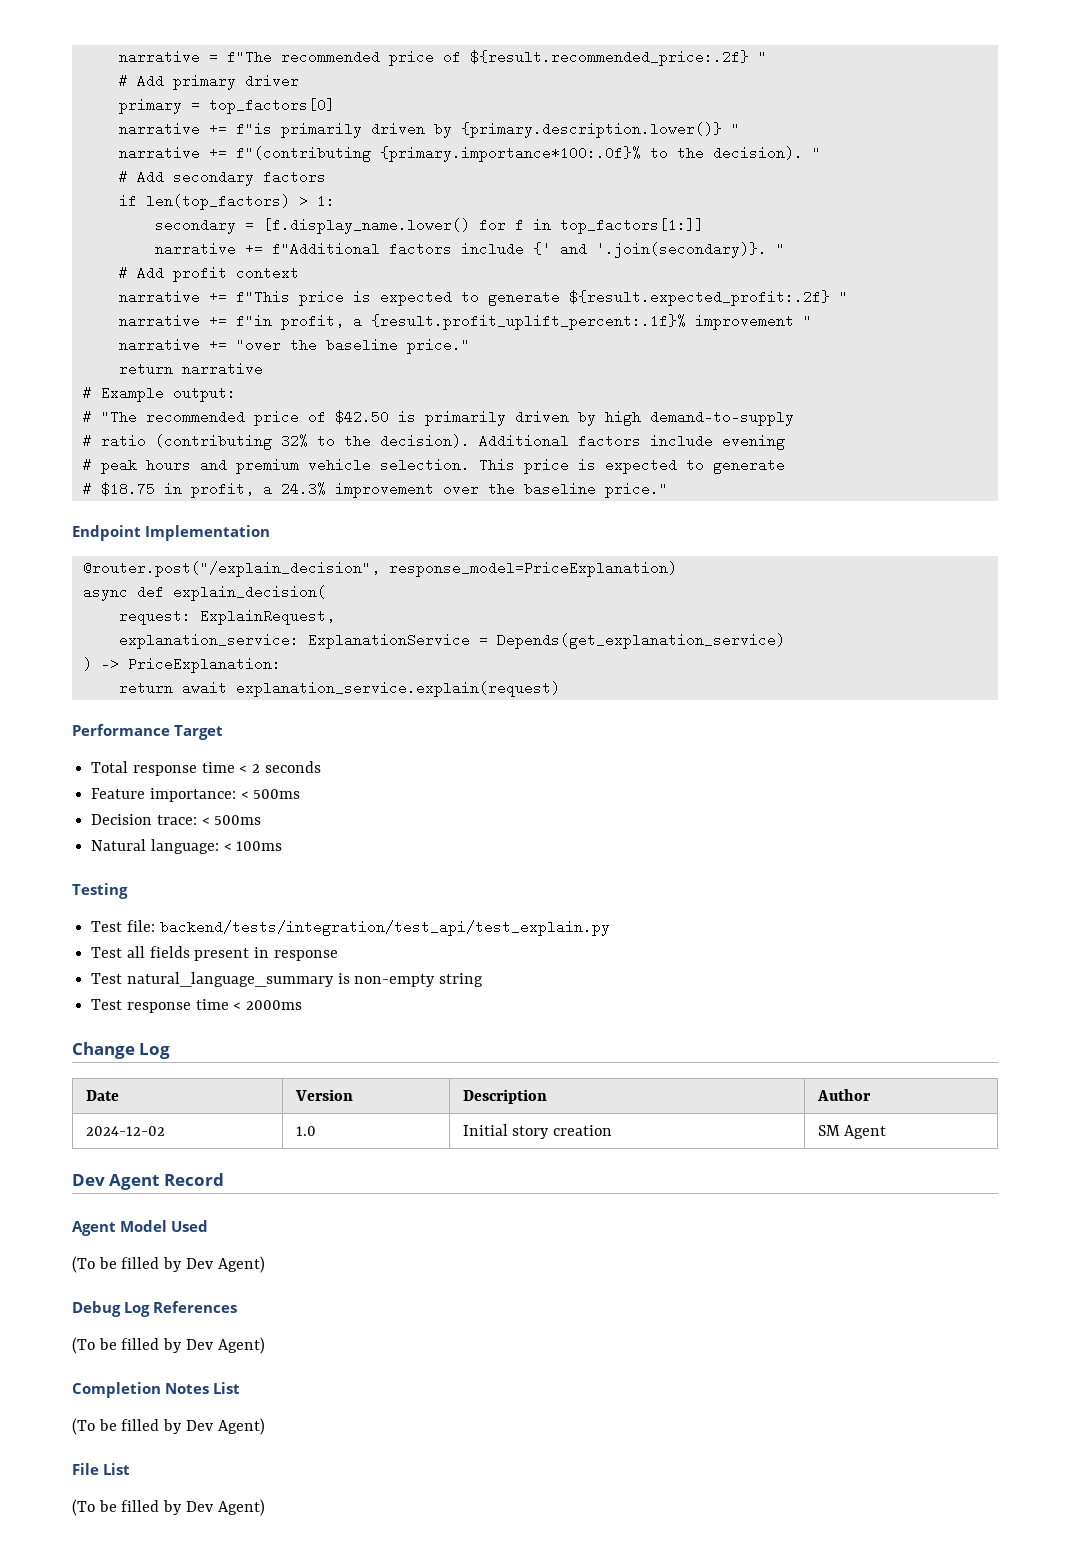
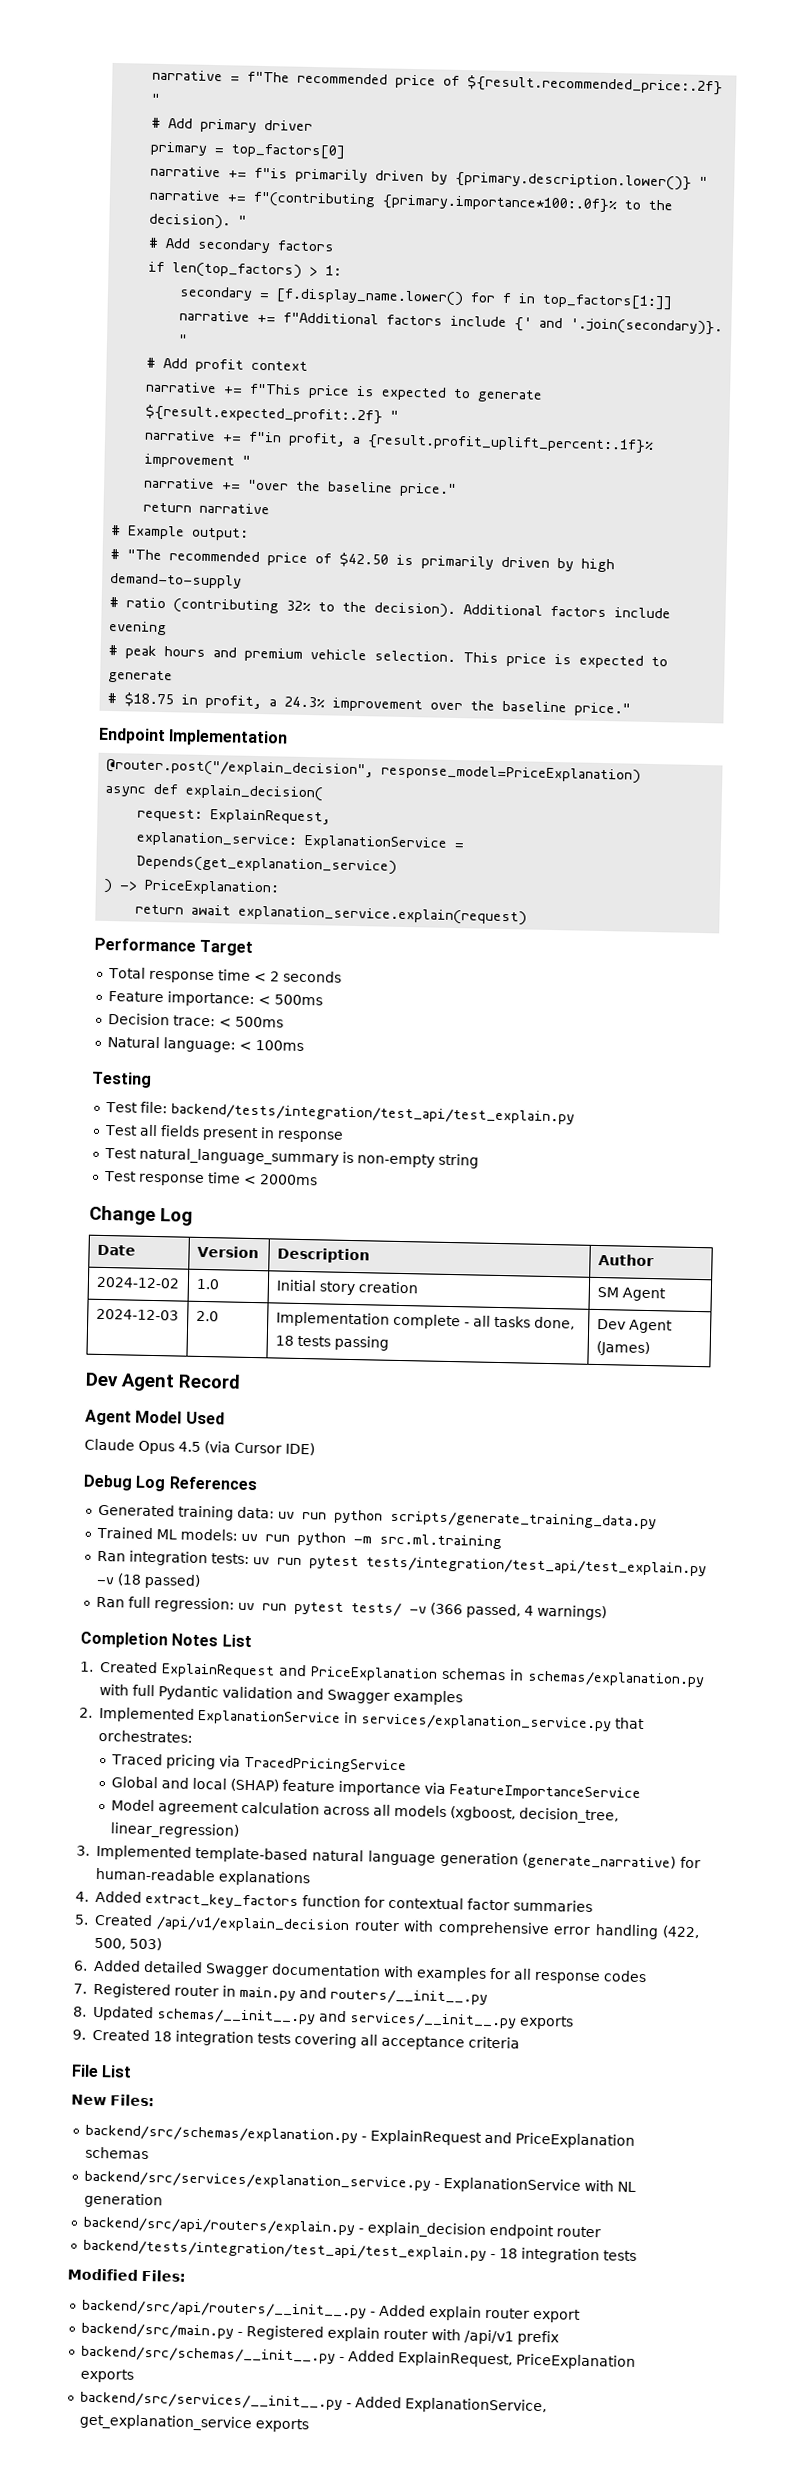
+ 2024-12-03 | 2.0 | Implementation complete - all tasks done, 18 tests passing | Dev Agent (James)
  Agent Model Used
- (To be filled by Dev Agent)
+ Claude Opus 4.5 (via Cursor IDE)
  Debug Log References
- (To be filled by Dev Agent)
+ Generated training data: uv run python scripts/generate_training_data.py
+ Trained ML models: uv run python -m src.ml.training
+ Ran integration tests: uv run pytest tests/integration/test_api/test_explain.py -v (18 passed)
+ Ran full regression: uv run pytest tests/ -v (366 passed, 4 warnings)
  Completion Notes List
- (To be filled by Dev Agent)
+ 1. Created ExplainRequest and PriceExplanation schemas in schemas/explanation.py with full Pydantic validation and Swagger examples
+ 2. Implemented ExplanationService in services/explanation_service.py that orchestrates:
+ Traced pricing via TracedPricingService
+ Global and local (SHAP) feature importance via FeatureImportanceService
+ Model agreement calculation across all models (xgboost, decision_tree, linear_regression)
+ 3. Implemented template-based natural language generation (generate_narrative) for human-readable explanations
+ 4. Added extract_key_factors function for contextual factor summaries
+ 5. Created /api/v1/explain_decision router with comprehensive error handling (422, 500, 503)
+ 6. Added detailed Swagger documentation with examples for all response codes
+ 7. Registered router in main.py and routers/__init__.py
+ 8. Updated schemas/__init__.py and services/__init__.py exports
+ 9. Created 18 integration tests covering all acceptance criteria
  File List
- (To be filled by Dev Agent)
+ New Files:
+ backend/src/schemas/explanation.py - ExplainRequest and PriceExplanation schemas
+ backend/src/services/explanation_service.py - ExplanationService with NL generation
+ backend/src/api/routers/explain.py - explain_decision endpoint router
+ backend/tests/integration/test_api/test_explain.py - 18 integration tests
+ Modified Files:
+ backend/src/api/routers/__init__.py - Added explain router export
+ backend/src/main.py - Registered explain router with /api/v1 prefix
+ backend/src/schemas/__init__.py - Added ExplainRequest, PriceExplanation exports
+ backend/src/services/__init__.py - Added ExplanationService, get_explanation_service exports

